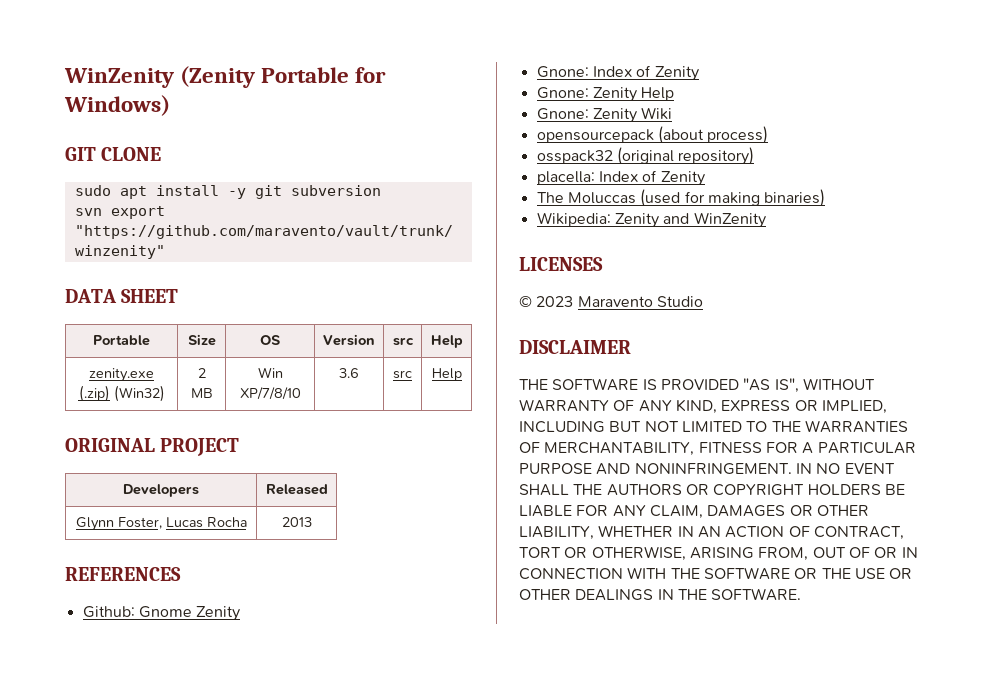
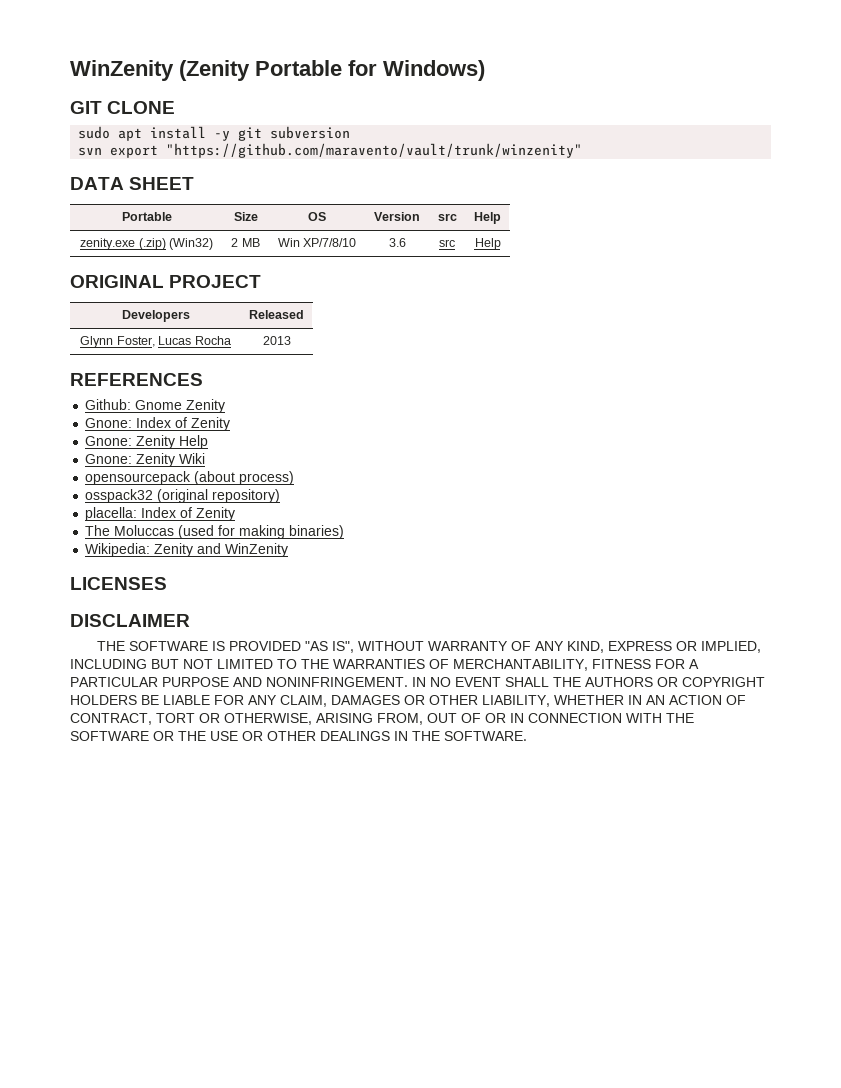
- © 2023 Maravento Studio

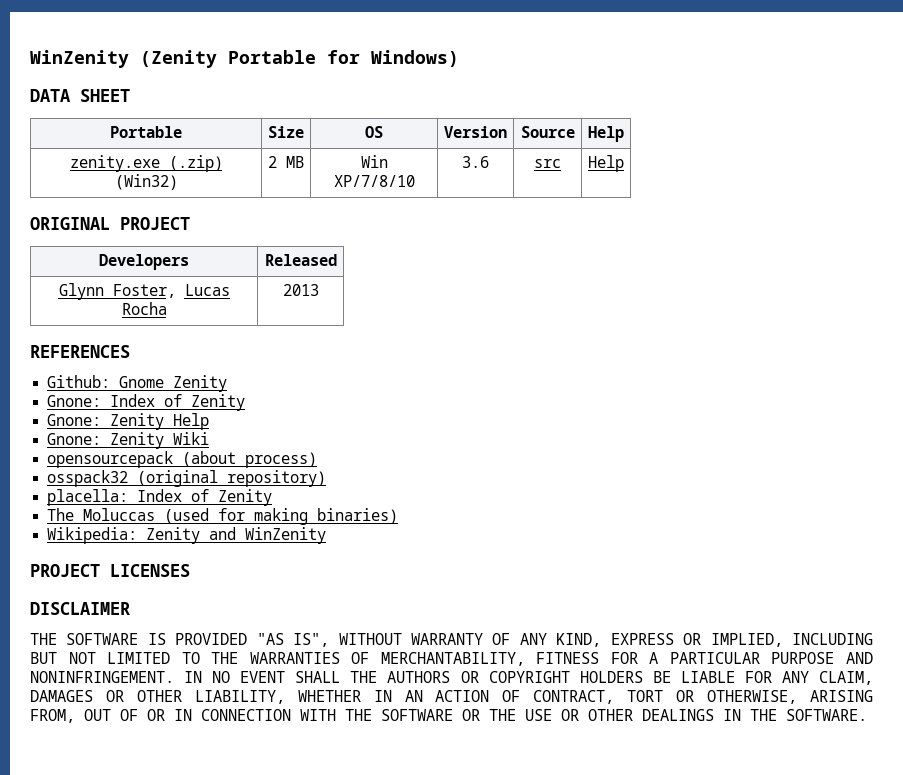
- GIT CLONE
- sudo apt install -y git subversion
- svn export "https://github.com/maravento/vault/trunk/winzenity"
- Portable | Size | OS | Version | src | Help
+ Portable | Size | OS | Version | Source | Help
- LICENSES
+ PROJECT LICENSES

